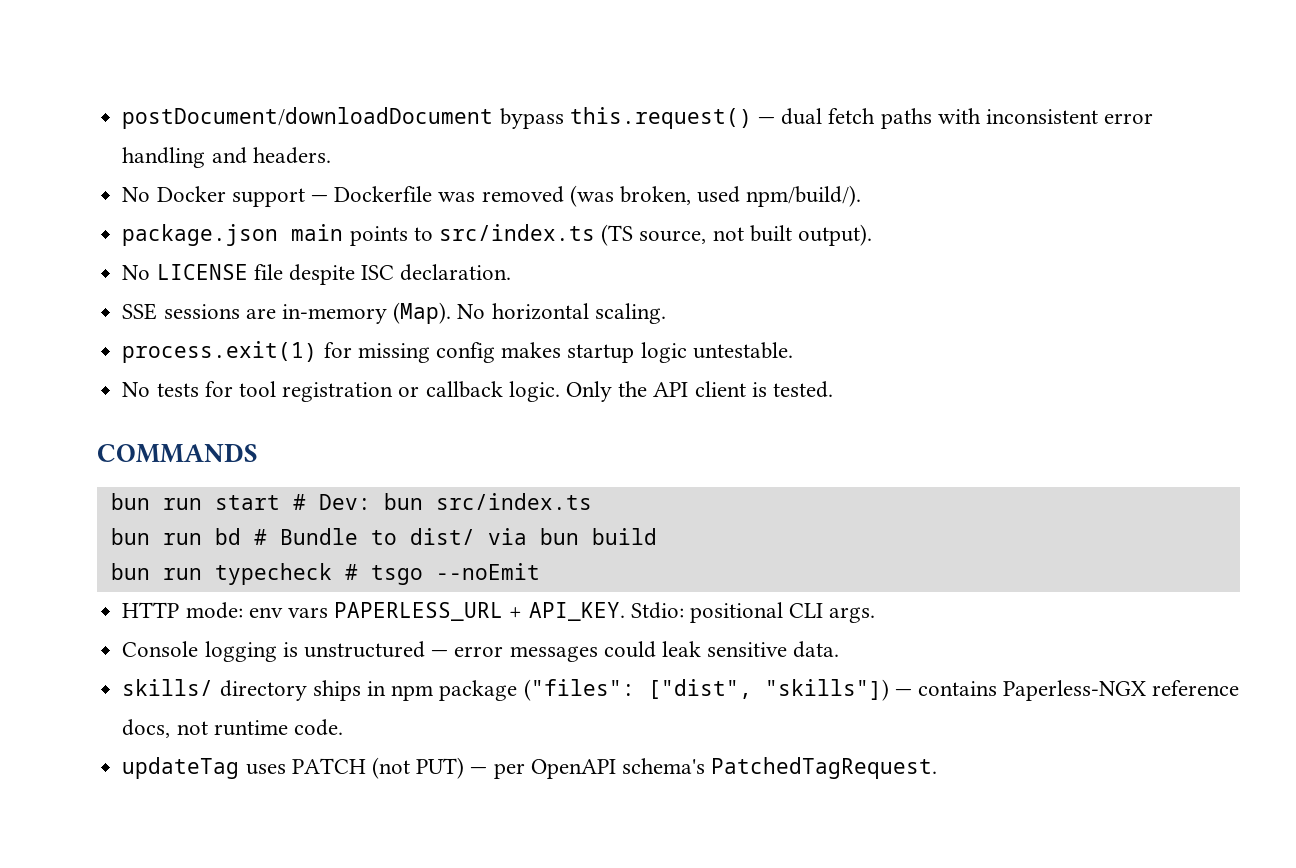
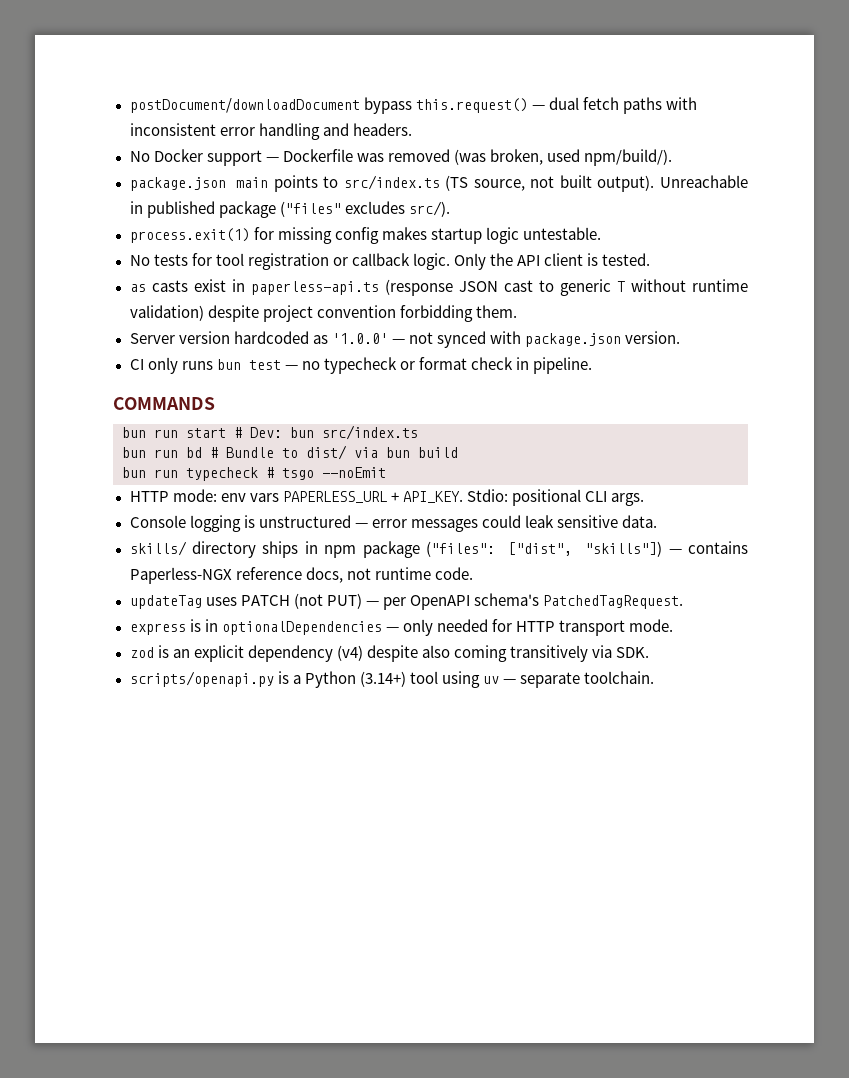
- package.json main points to src/index.ts (TS source, not built output).
- No LICENSE file despite ISC declaration.
- SSE sessions are in-memory (Map). No horizontal scaling.
+ package.json main points to src/index.ts (TS source, not built output). Unreachable in published package ("files" excludes src/).
+ as casts exist in paperless-api.ts (response JSON cast to generic T without runtime validation) despite project convention forbidding them.
+ Server version hardcoded as '1.0.0' — not synced with package.json version.
+ CI only runs bun test — no typecheck or format check in pipeline.
+ express is in optionalDependencies — only needed for HTTP transport mode.
+ zod is an explicit dependency (v4) despite also coming transitively via SDK.
+ scripts/openapi.py is a Python (3.14+) tool using uv — separate toolchain.

